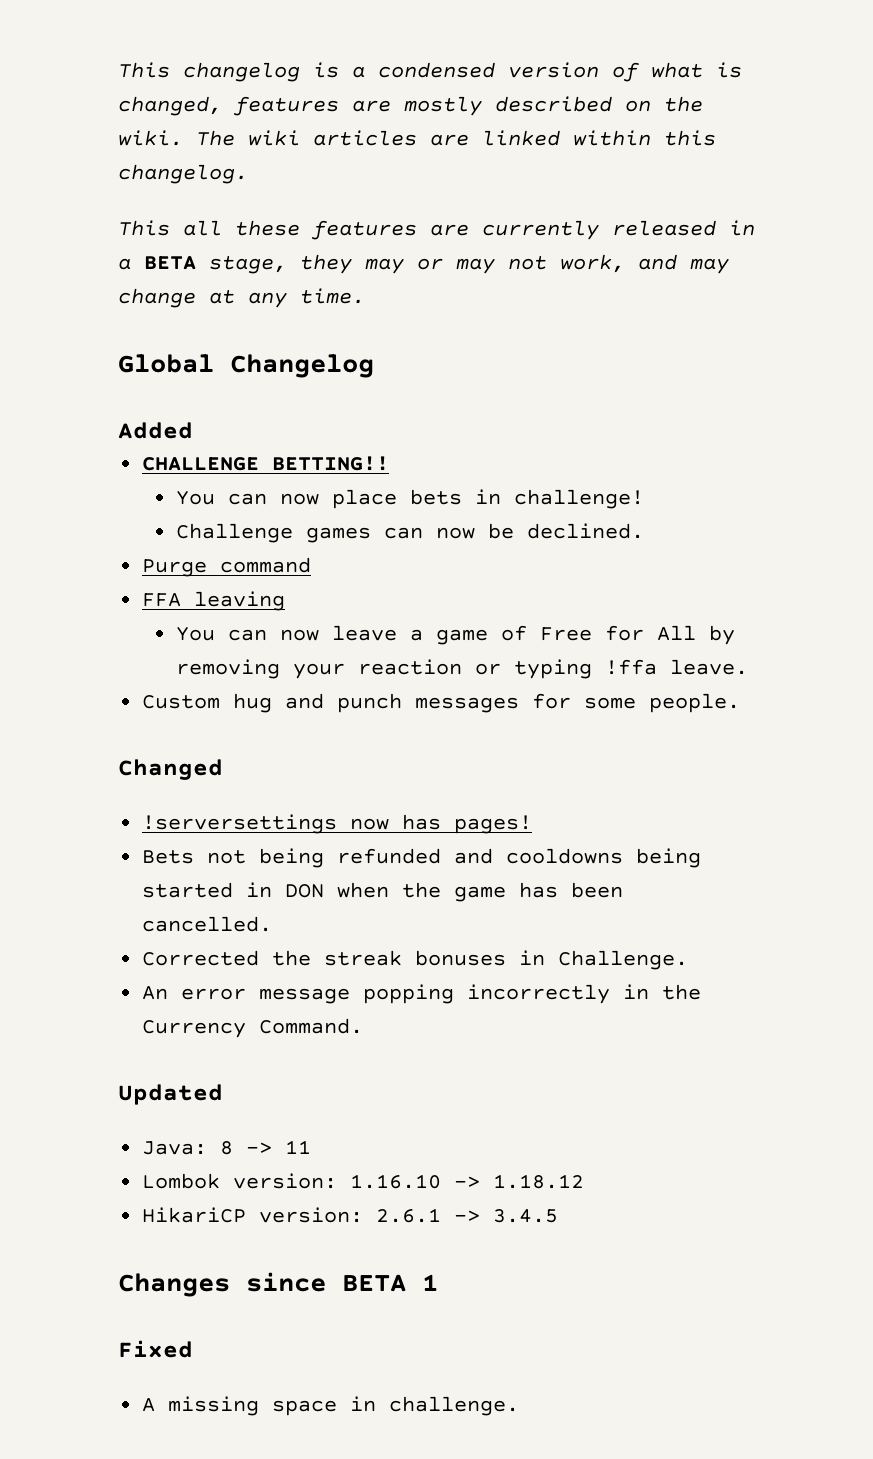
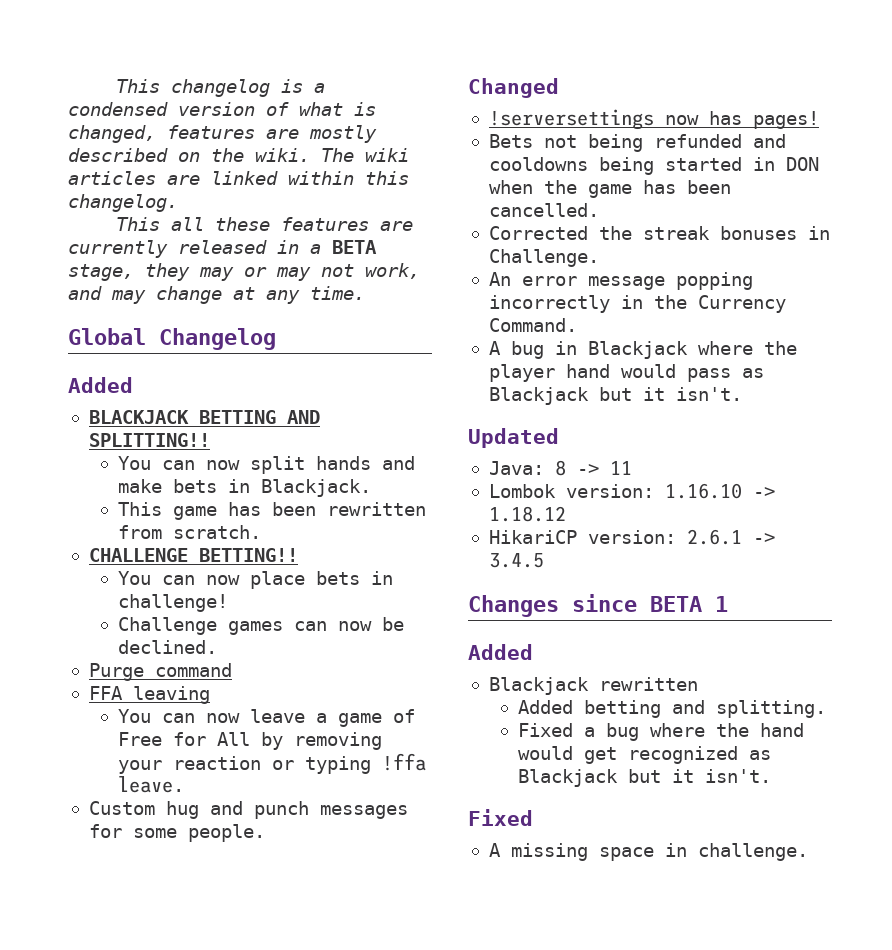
+ BLACKJACK BETTING AND SPLITTING!!
+ You can now split hands and make bets in Blackjack.
+ This game has been rewritten from scratch.
+ A bug in Blackjack where the player hand would pass as Blackjack but it isn't.
  Changes since BETA 1
+ Added
+ Blackjack rewritten
+ Added betting and splitting.
+ Fixed a bug where the hand would get recognized as Blackjack but it isn't.

